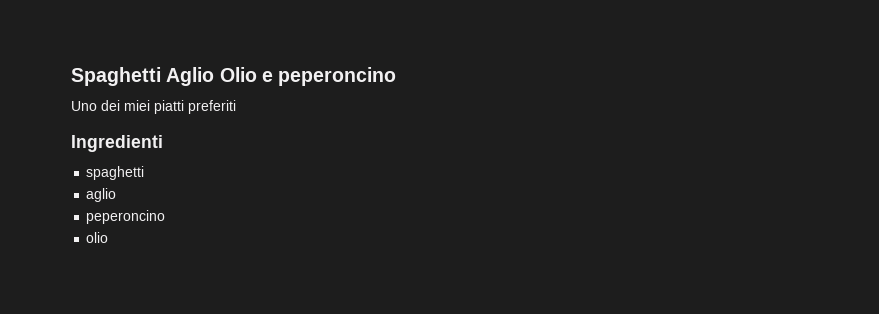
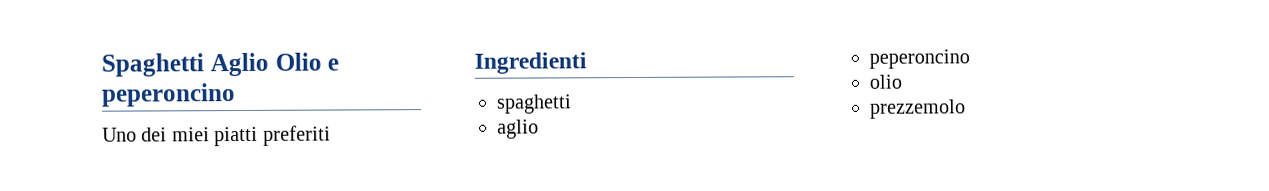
+ prezzemolo

